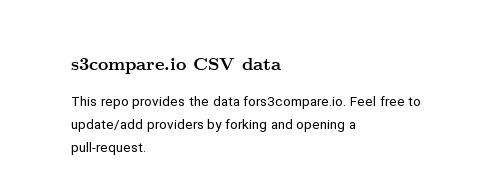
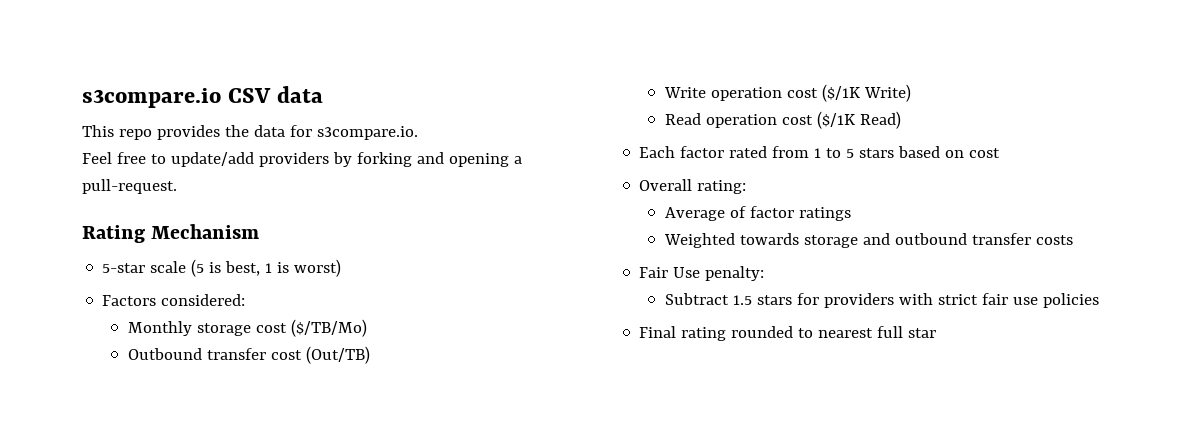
- This repo provides the data fors3compare.io. Feel free to update/add providers by forking and opening a pull-request.
+ This repo provides the data for s3compare.io.
+ Feel free to update/add providers by forking and opening a pull-request.
+ Rating Mechanism
+ 5-star scale (5 is best, 1 is worst)
+ Factors considered:
+ Monthly storage cost ($/TB/Mo)
+ Outbound transfer cost (Out/TB)
+ Write operation cost ($/1K Write)
+ Read operation cost ($/1K Read)
+ Each factor rated from 1 to 5 stars based on cost
+ Overall rating:
+ Average of factor ratings
+ Weighted towards storage and outbound transfer costs
+ Fair Use penalty:
+ Subtract 1.5 stars for providers with strict fair use policies
+ Final rating rounded to nearest full star

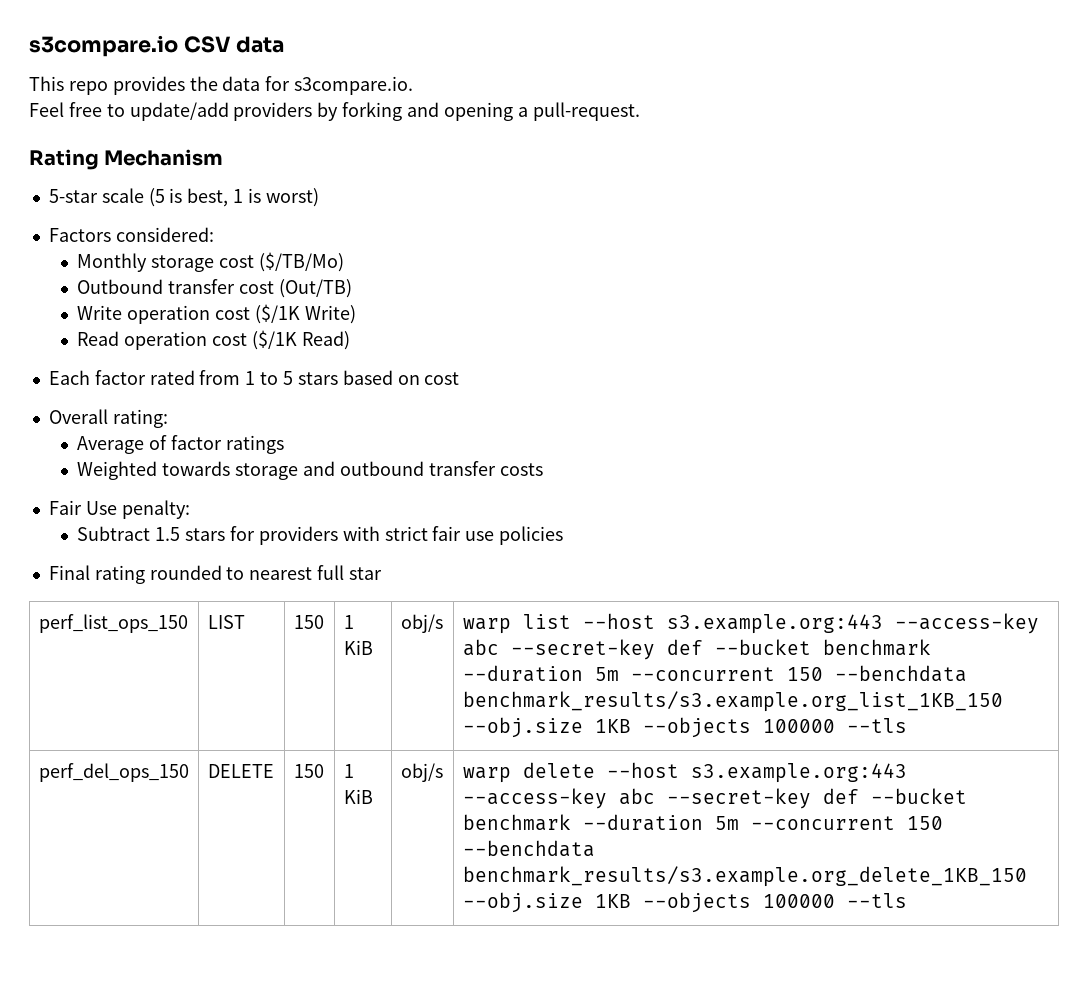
+ perf_list_ops_150 | LIST | 150 | 1 KiB | obj/s | warp list --host s3.example.org:443 --access-key abc --secret-key def --bucket benchmark --duration 5m --concurrent 150 --benchdata benchmark_results/s3.example.org_list_1KB_150 --obj.size 1KB --objects 100000 --tls
+ perf_del_ops_150 | DELETE | 150 | 1 KiB | obj/s | warp delete --host s3.example.org:443 --access-key abc --secret-key def --bucket benchmark --duration 5m --concurrent 150 --benchdata benchmark_results/s3.example.org_delete_1KB_150 --obj.size 1KB --objects 100000 --tls

